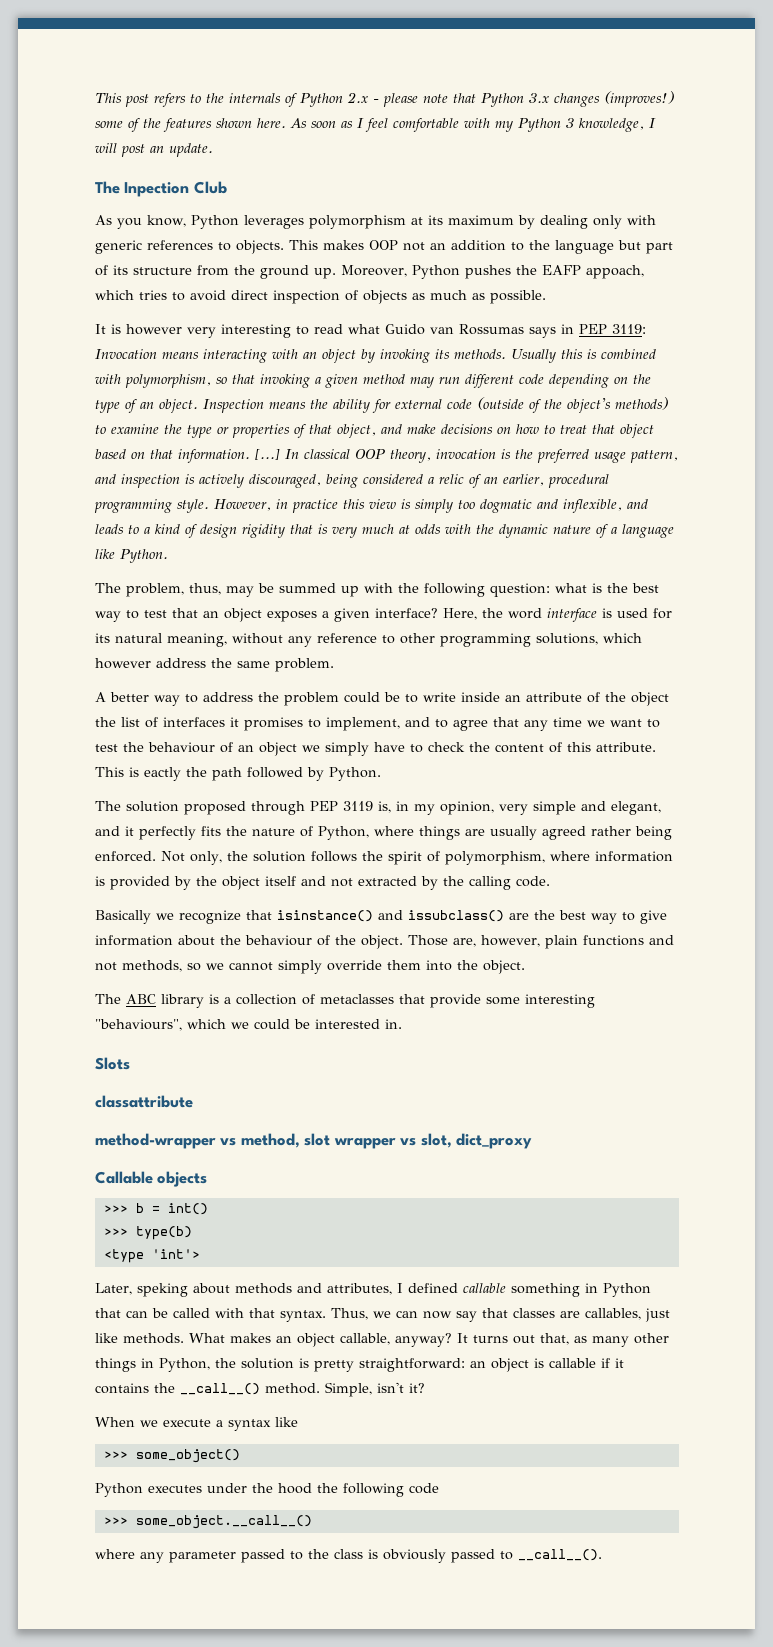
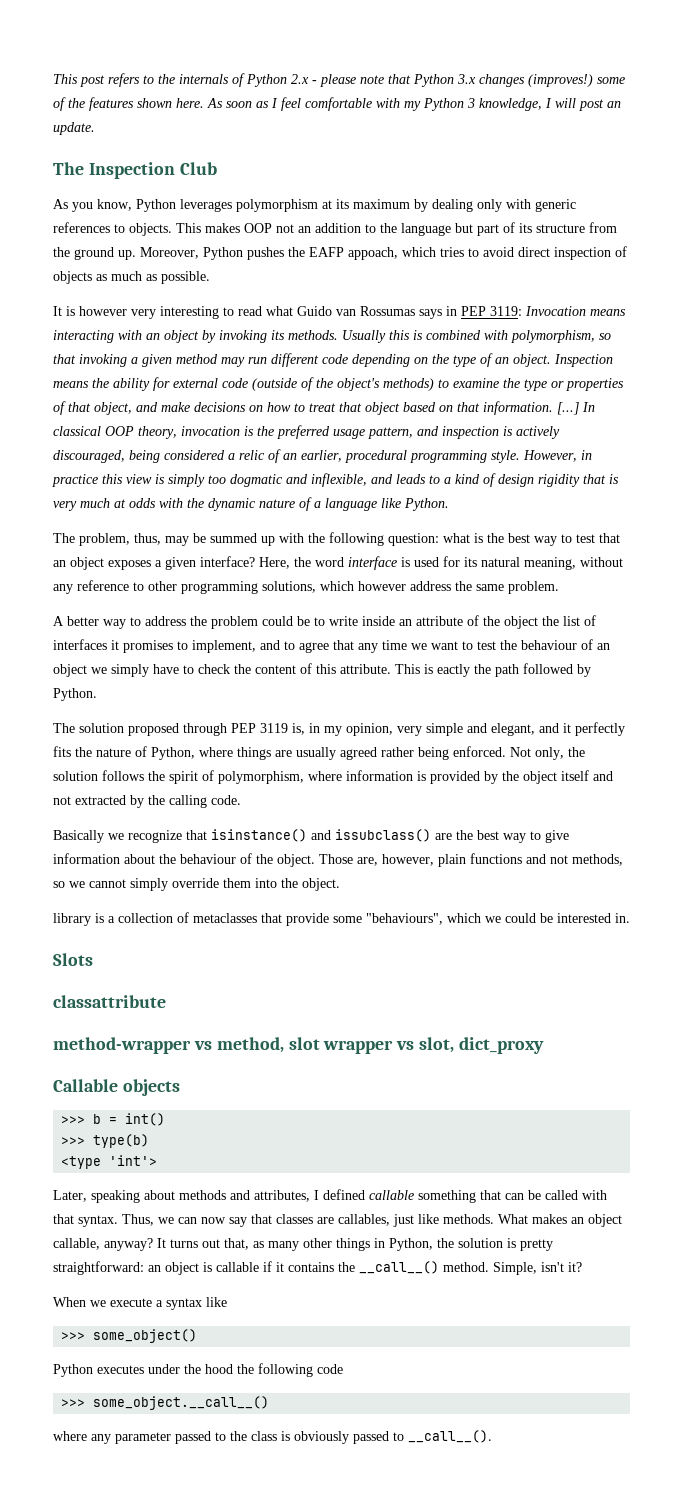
- The Inpection Club
+ The Inspection Club
- The ABC library is a collection of metaclasses that provide some interesting "behaviours", which we could be interested in.
+ library is a collection of metaclasses that provide some "behaviours", which we could be interested in.
- Later, speking about methods and attributes, I defined callable something in Python that can be called with that syntax.
+ Later, speaking about methods and attributes, I defined callable something that can be called with that syntax.

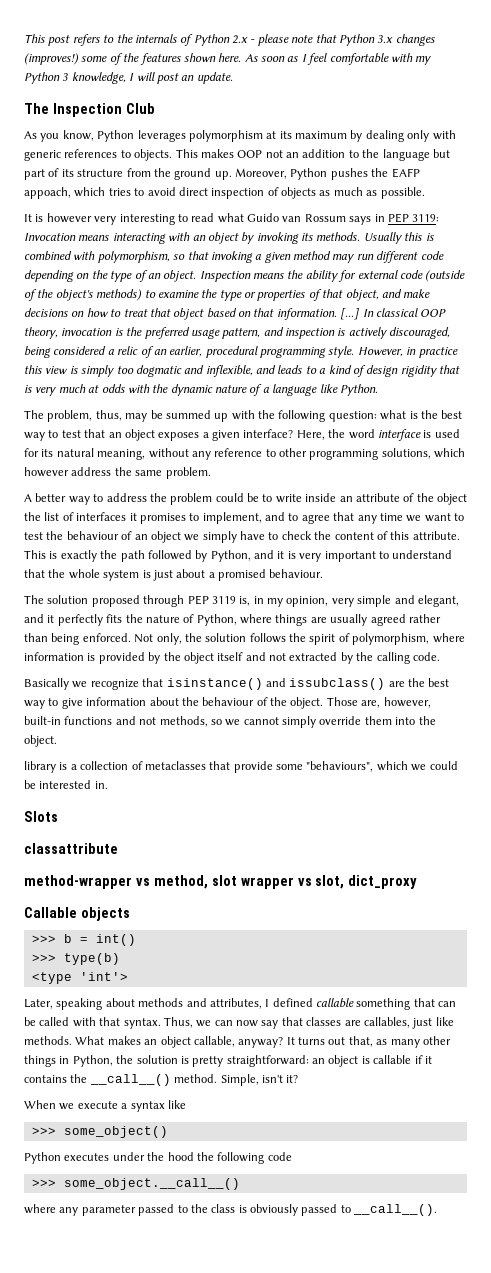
- It is however very interesting to read what Guido van Rossumas says in PEP 3119: Invocation means interacting with an object by invoking its methods.
+ It is however very interesting to read what Guido van Rossum says in PEP 3119: Invocation means interacting with an object by invoking its methods.
- This is eactly the path followed by Python.
+ This is exactly the path followed by Python, and it is very important to understand that the whole system is just about a promised behaviour.
- The solution proposed through PEP 3119 is, in my opinion, very simple and elegant, and it perfectly fits the nature of Python, where things are usually agreed rather being enforced.
+ The solution proposed through PEP 3119 is, in my opinion, very simple and elegant, and it perfectly fits the nature of Python, where things are usually agreed rather than being enforced.
- Those are, however, plain functions and not methods, so we cannot simply override them into the object.
+ Those are, however, built-in functions and not methods, so we cannot simply override them into the object.

